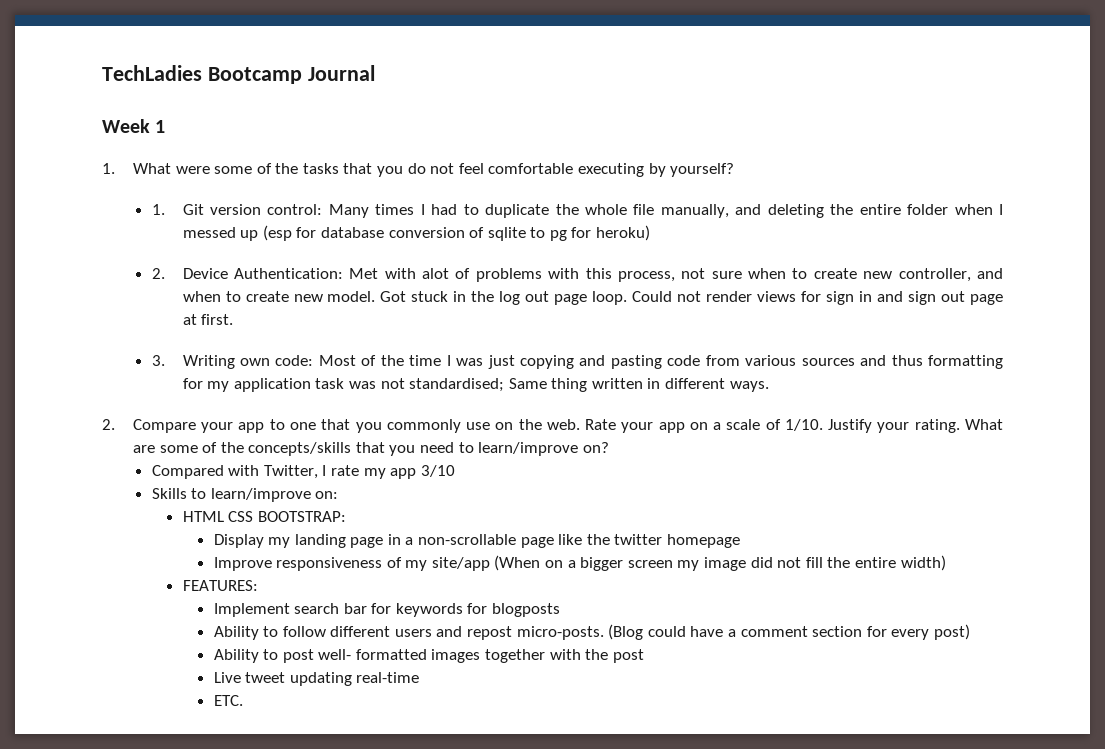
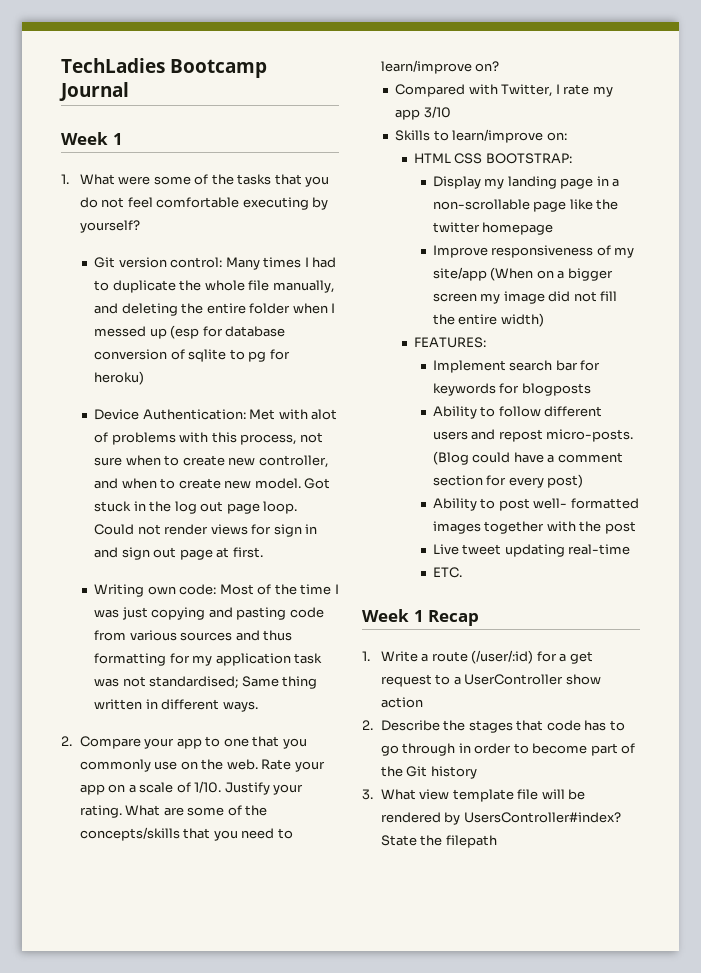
- 1. Git version control: Many times I had to duplicate the whole file manually, and deleting the entire folder when I messed up (esp for database conversion of sqlite to pg for heroku)
+ Git version control: Many times I had to duplicate the whole file manually, and deleting the entire folder when I messed up (esp for database conversion of sqlite to pg for heroku)
- 2. Device Authentication: Met with alot of problems with this process, not sure when to create new controller, and when to create new model.
+ Device Authentication: Met with alot of problems with this process, not sure when to create new controller, and when to create new model.
- 3. Writing own code: Most of the time I was just copying and pasting code from various sources and thus formatting for my application task was not standardised; Same thing written in different ways.
+ Writing own code: Most of the time I was just copying and pasting code from various sources and thus formatting for my application task was not standardised; Same thing written in different ways.
+ Week 1 Recap
+ 1. Write a route (/user/:id) for a get request to a UserController show action
+ 2. Describe the stages that code has to go through in order to become part of the Git history
+ 3. What view template file will be rendered by UsersController#index? State the filepath

